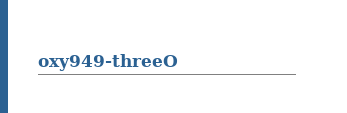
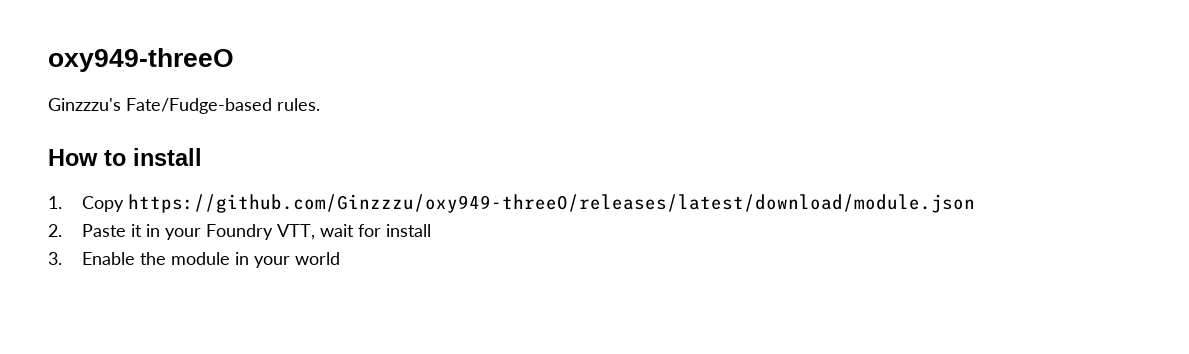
+ Ginzzzu's Fate/Fudge-based rules.
+ How to install
+ 1. Copy https://github.com/Ginzzzu/oxy949-threeO/releases/latest/download/module.json
+ 2. Paste it in your Foundry VTT, wait for install
+ 3. Enable the module in your world

